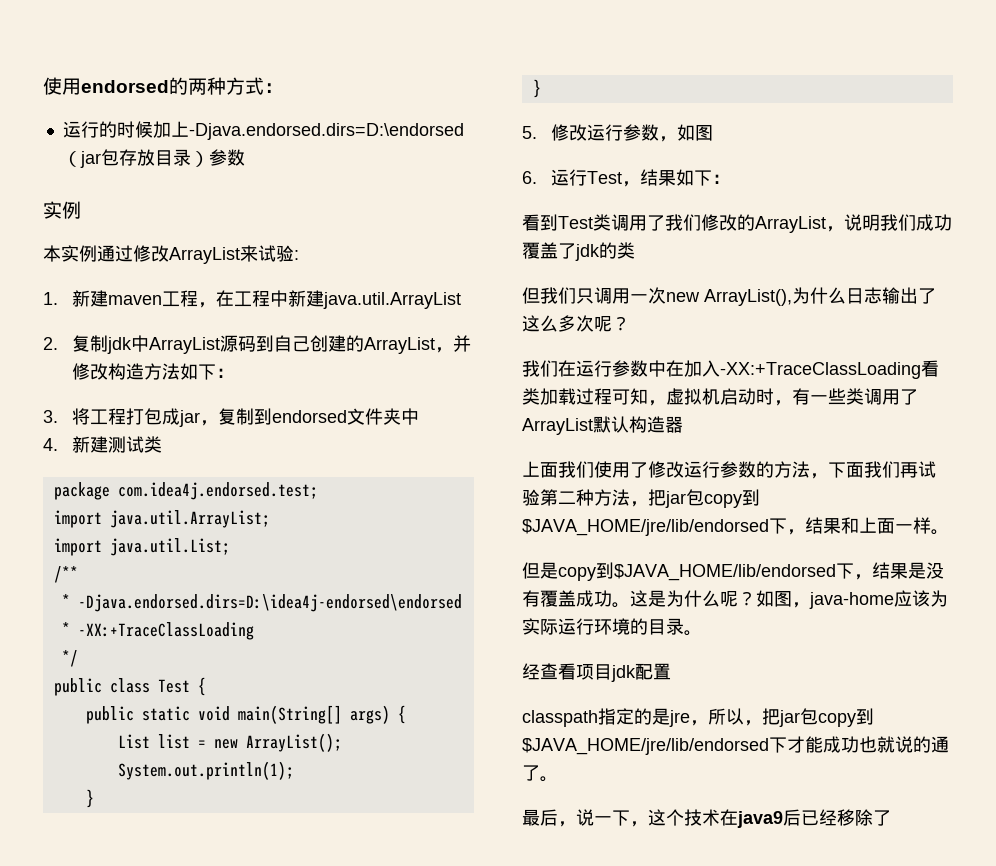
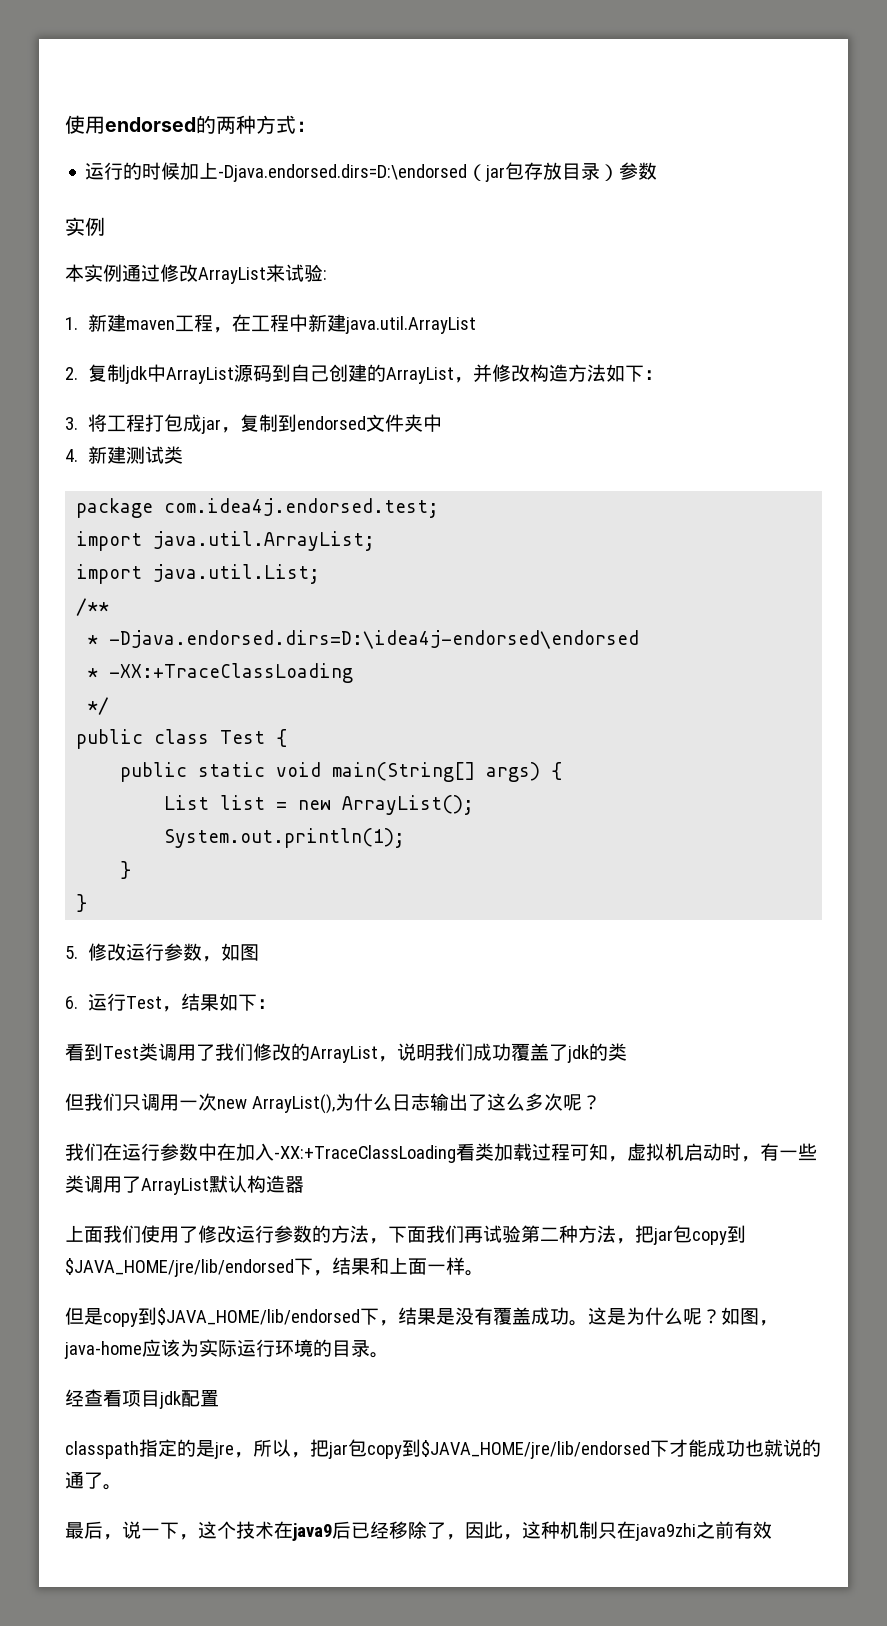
- 最后，说一下，这个技术在java9后已经移除了
+ 最后，说一下，这个技术在java9后已经移除了，因此，这种机制只在java9zhi之前有效

